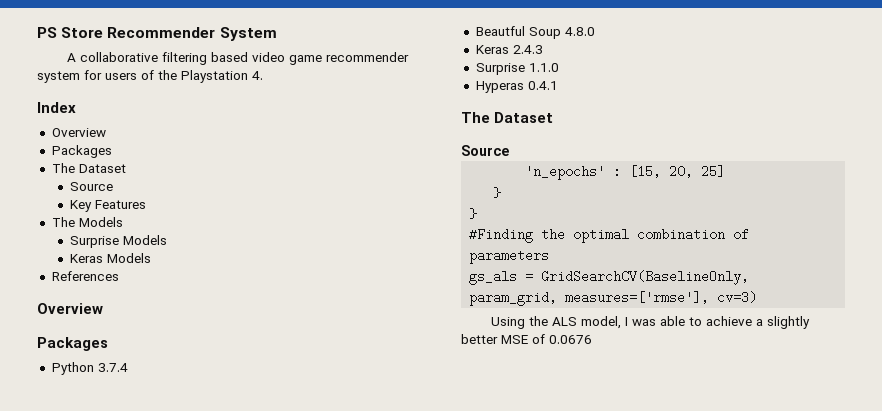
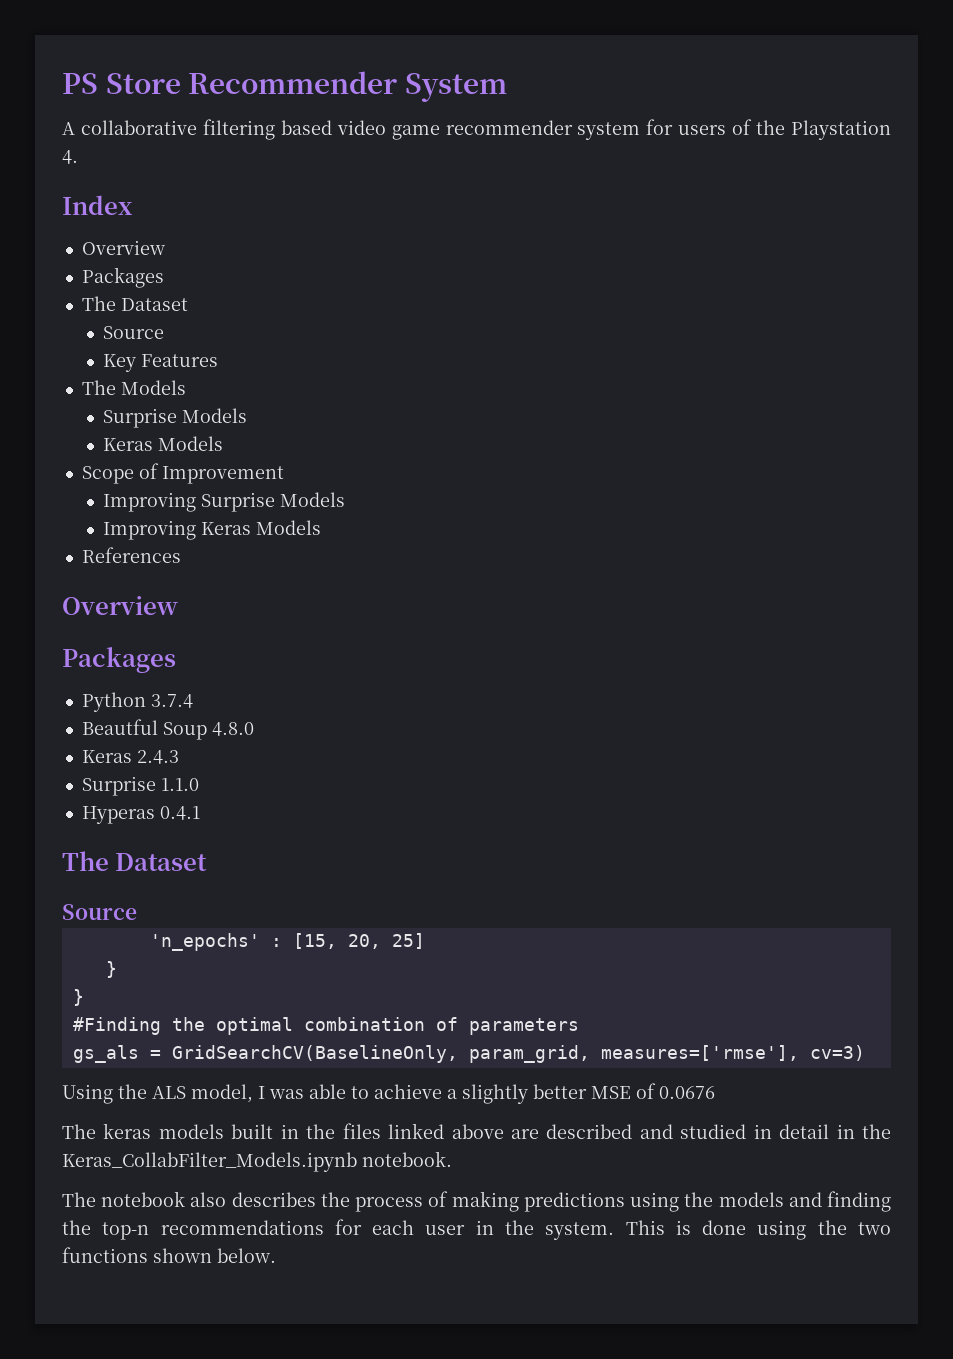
+ Scope of Improvement
+ Improving Surprise Models
+ Improving Keras Models
+ The keras models built in the files linked above are described and studied in detail in the Keras_CollabFilter_Models.ipynb notebook.
+ The notebook also describes the process of making predictions using the models and finding the top-n recommendations for each user in the system. This is done using the two functions shown below.

